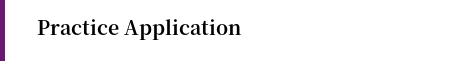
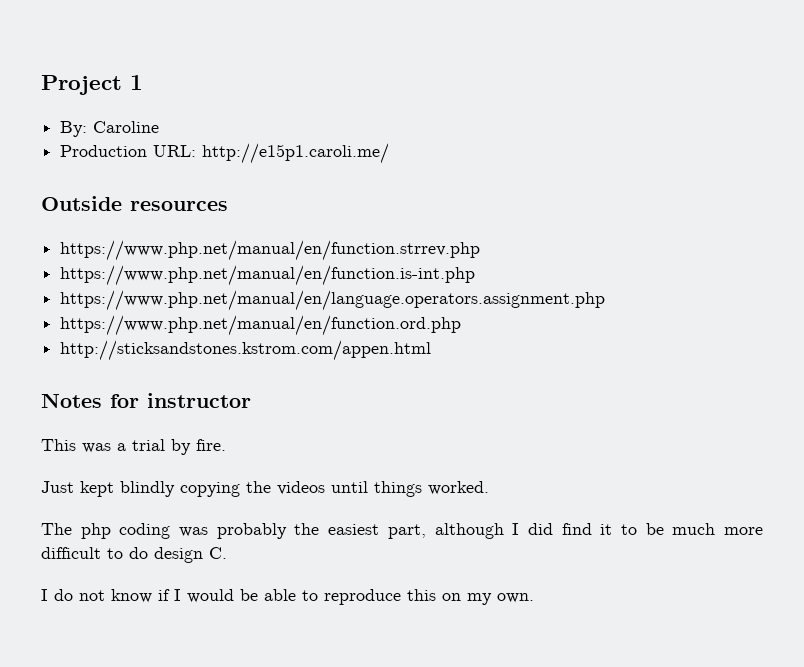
- Practice Application
+ Project 1
+ By: Caroline
+ Production URL: http://e15p1.caroli.me/
+ Outside resources
+ https://www.php.net/manual/en/function.strrev.php
+ https://www.php.net/manual/en/function.is-int.php
+ https://www.php.net/manual/en/language.operators.assignment.php
+ https://www.php.net/manual/en/function.ord.php
+ http://sticksandstones.kstrom.com/appen.html
+ Notes for instructor
+ This was a trial by fire.
+ Just kept blindly copying the videos until things worked.
+ The php coding was probably the easiest part, although I did find it to be much more difficult to do design C.
+ I do not know if I would be able to reproduce this on my own.

